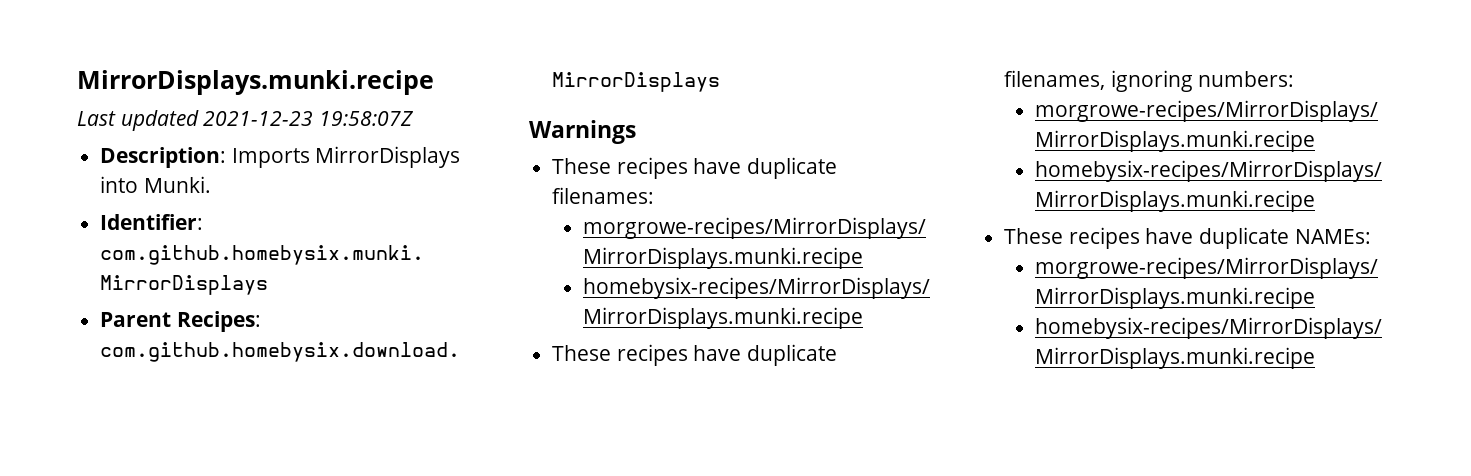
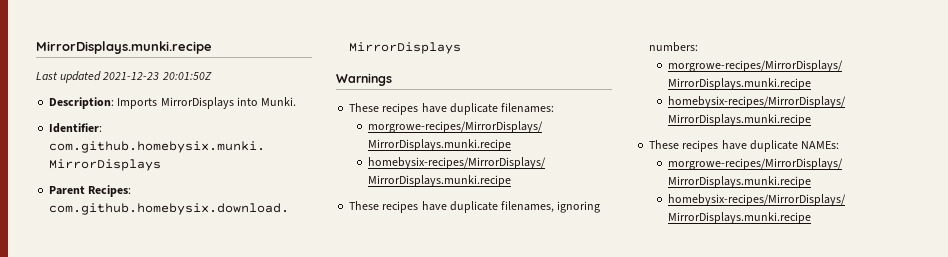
- Last updated 2021-12-23 19:58:07Z
+ Last updated 2021-12-23 20:01:50Z

